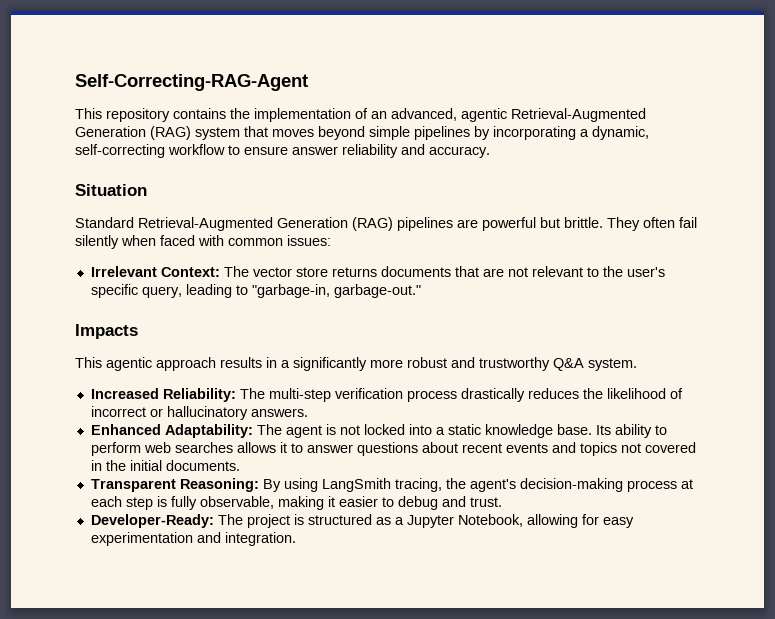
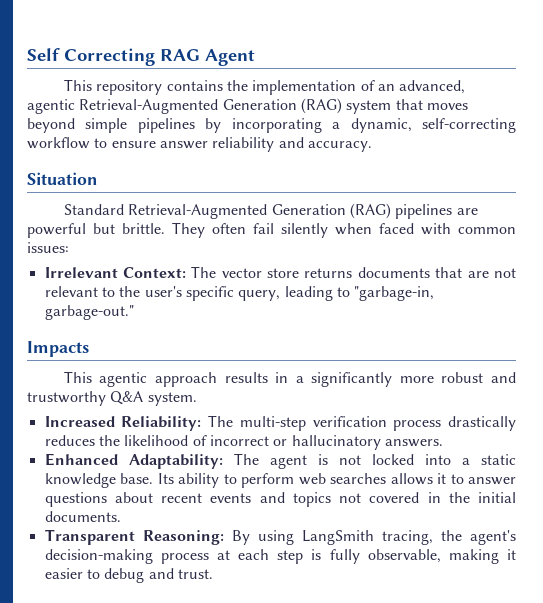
- Self-Correcting-RAG-Agent
+ Self Correcting RAG Agent
- Developer-Ready: The project is structured as a Jupyter Notebook, allowing for easy experimentation and integration.

